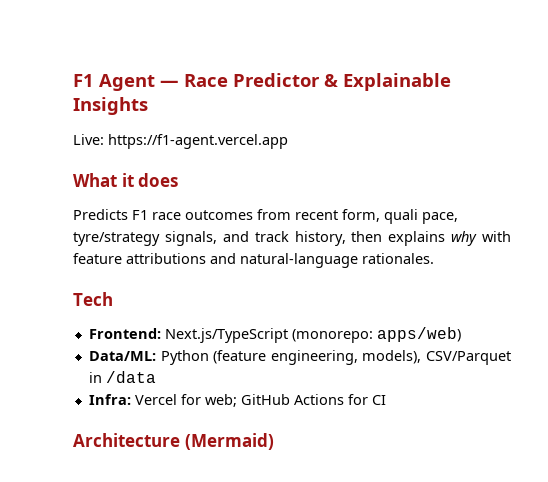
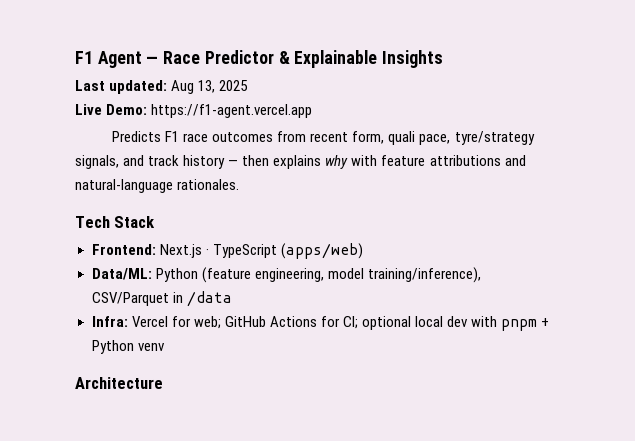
- Live: https://f1-agent.vercel.app
- What it does
+ Last updated: Aug 13, 2025
+ Live Demo: https://f1-agent.vercel.app
- Predicts F1 race outcomes from recent form, quali pace, tyre/strategy signals, and track history, then explains why with feature attributions and natural‑language rationales.
+ Predicts F1 race outcomes from recent form, quali pace, tyre/strategy signals, and track history — then explains why with feature attributions and natural‑language rationales.
- Tech
+ Tech Stack
- Frontend: Next.js/TypeScript (monorepo: apps/web)
+ Frontend: Next.js · TypeScript (apps/web)
- Data/ML: Python (feature engineering, models), CSV/Parquet in /data
+ Data/ML: Python (feature engineering, model training/inference), CSV/Parquet in /data
- Infra: Vercel for web; GitHub Actions for CI
+ Infra: Vercel for web; GitHub Actions for CI; optional local dev with pnpm + Python venv
- Architecture (Mermaid)
+ Architecture

